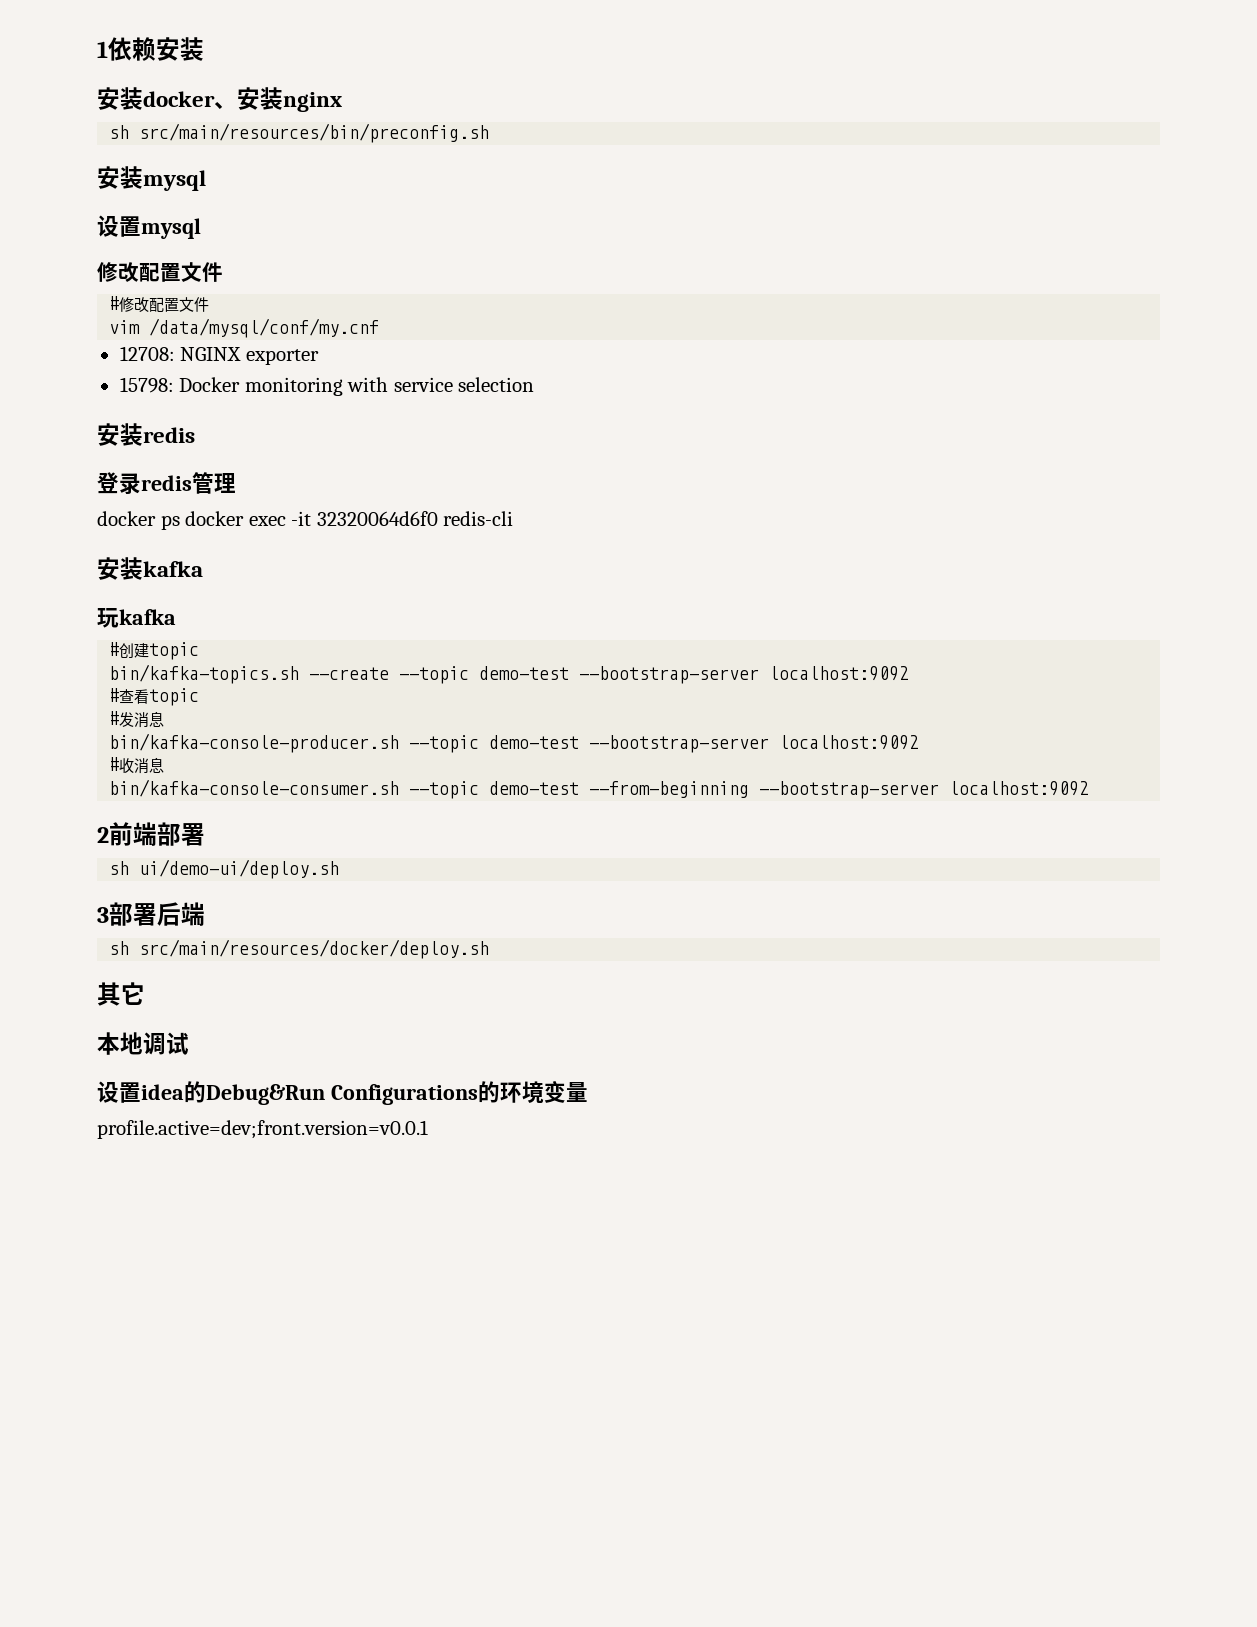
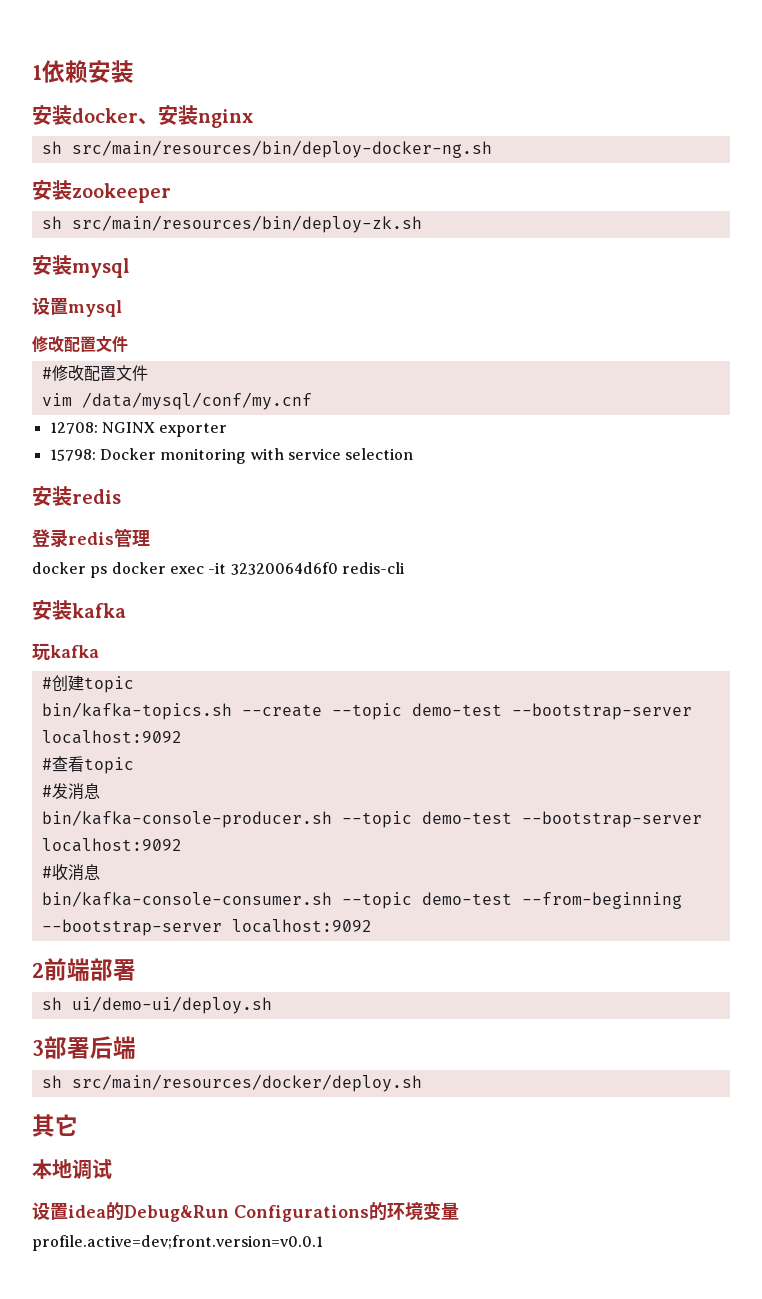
- sh src/main/resources/bin/preconfig.sh
+ sh src/main/resources/bin/deploy-docker-ng.sh
+ 安装zookeeper
+ sh src/main/resources/bin/deploy-zk.sh

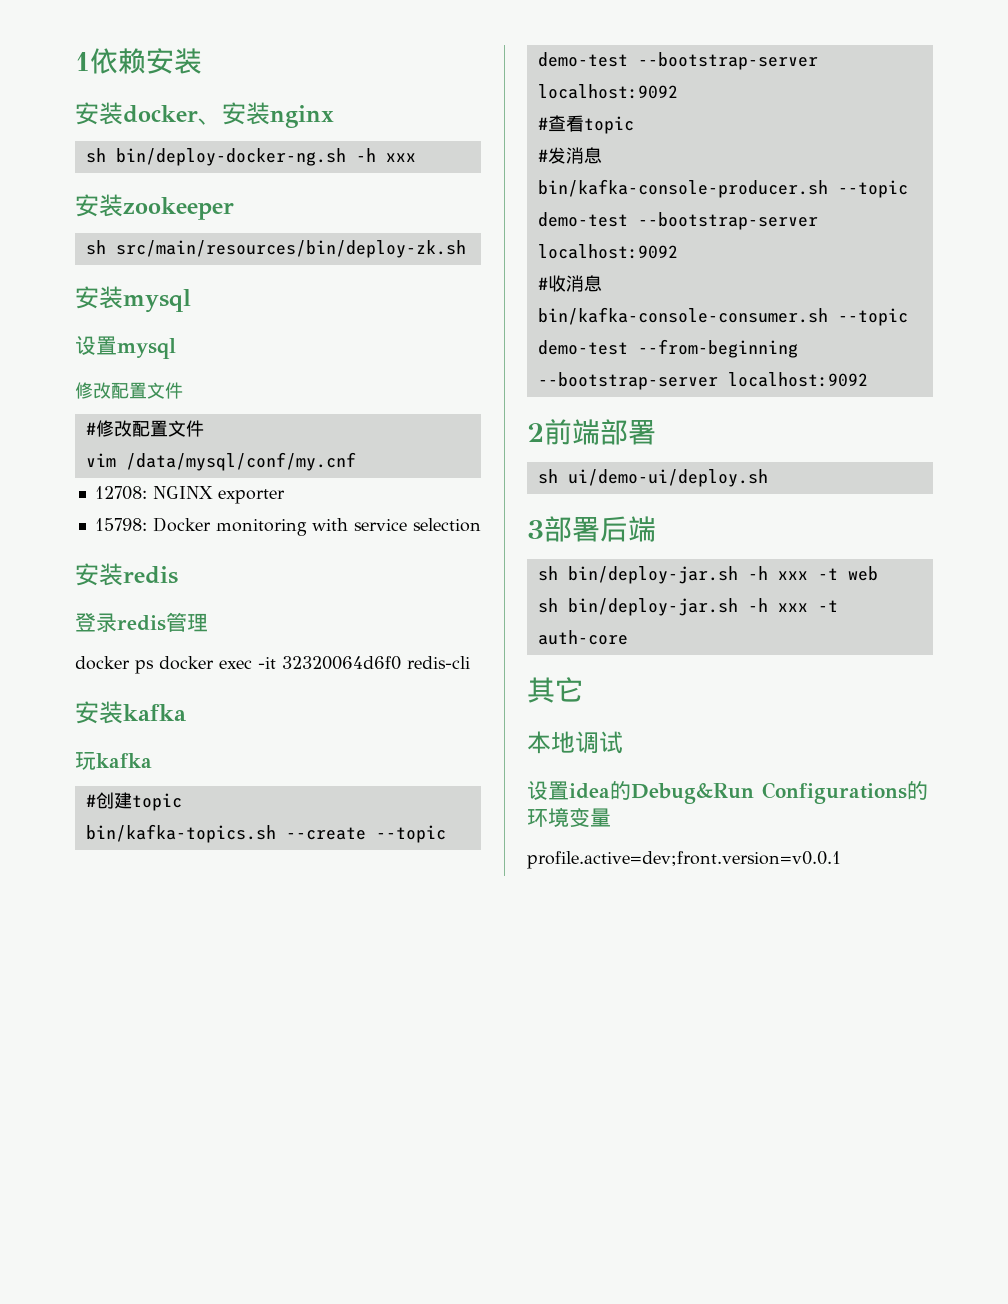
- sh src/main/resources/bin/deploy-docker-ng.sh
+ sh bin/deploy-docker-ng.sh -h xxx
- sh src/main/resources/docker/deploy.sh
+ sh bin/deploy-jar.sh -h xxx -t web
+ sh bin/deploy-jar.sh -h xxx -t auth-core

